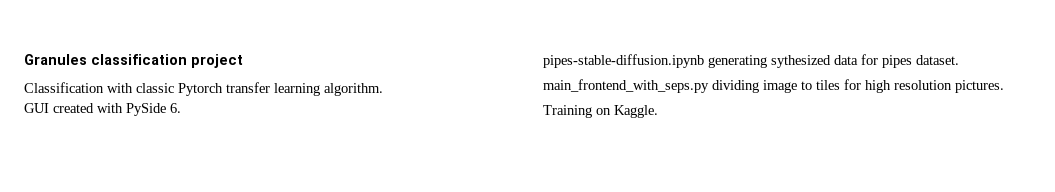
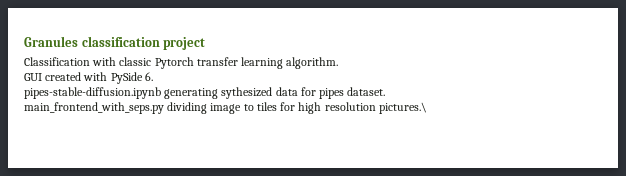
- main_frontend_with_seps.py dividing image to tiles for high resolution pictures.
- Training on Kaggle.
+ main_frontend_with_seps.py dividing image to tiles for high resolution pictures.\

